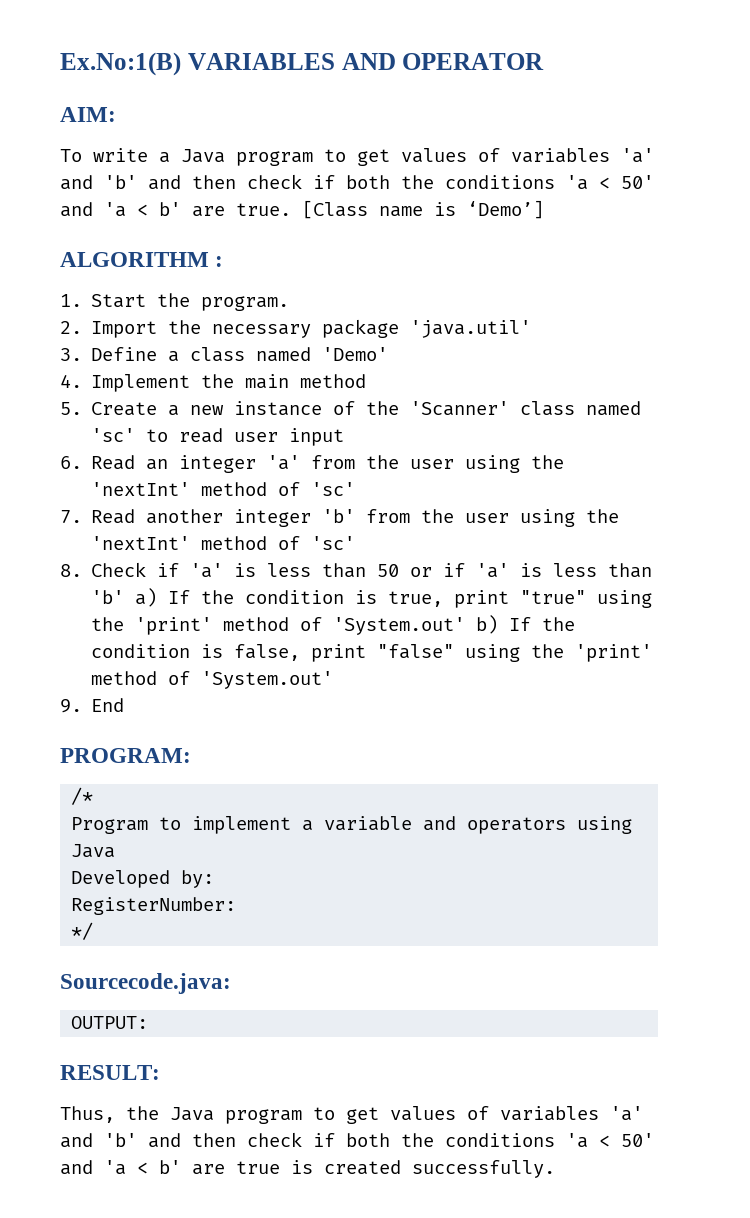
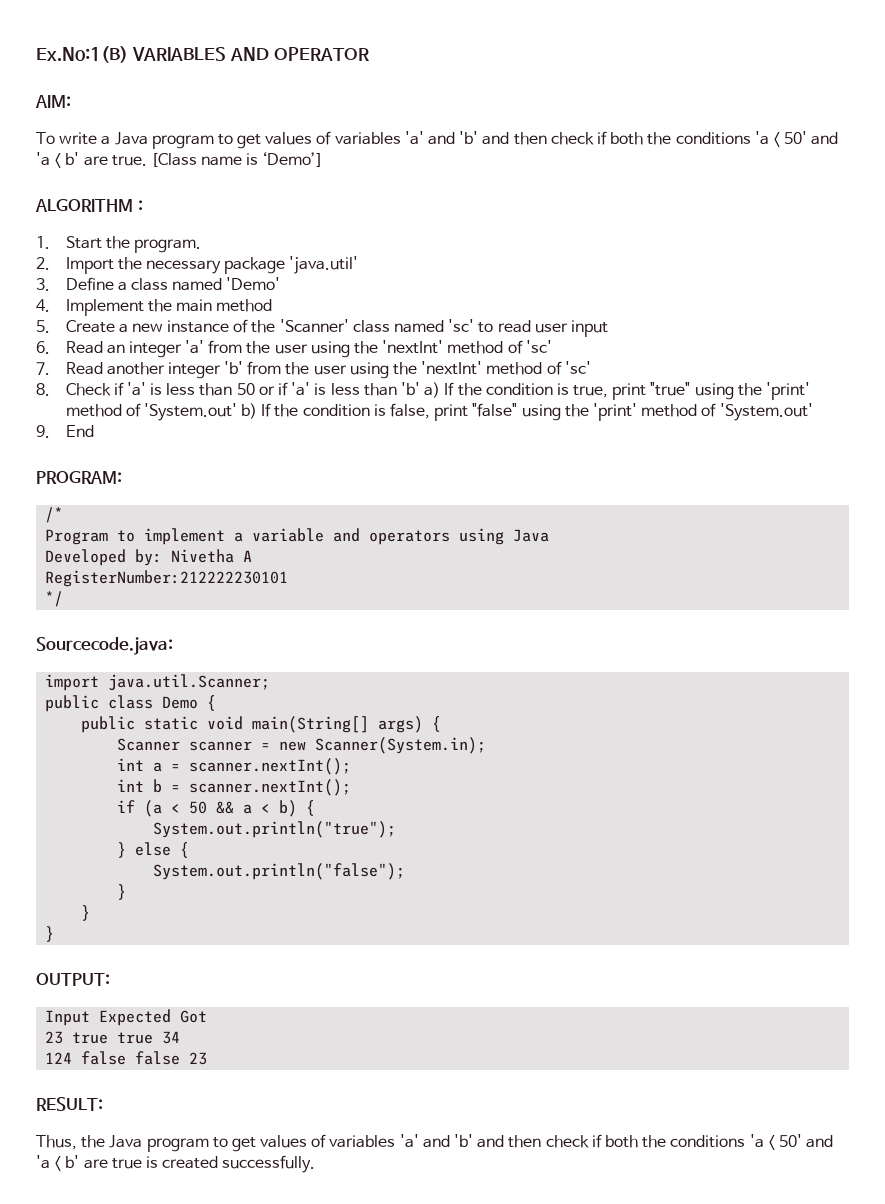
- Developed by:
- RegisterNumber:
+ Developed by: Nivetha A
+ RegisterNumber:212222230101
+ import java.util.Scanner;
+ public class Demo {
+ public static void main(String[] args) {
+ Scanner scanner = new Scanner(System.in);
+ int a = scanner.nextInt();
+ int b = scanner.nextInt();
+ if (a < 50 && a < b) {
+ System.out.println("true");
+ } else {
+ System.out.println("false");
+ }
+ }
+ }
  OUTPUT:
+ Input Expected Got
+ 23 true true 34
+ 124 false false 23

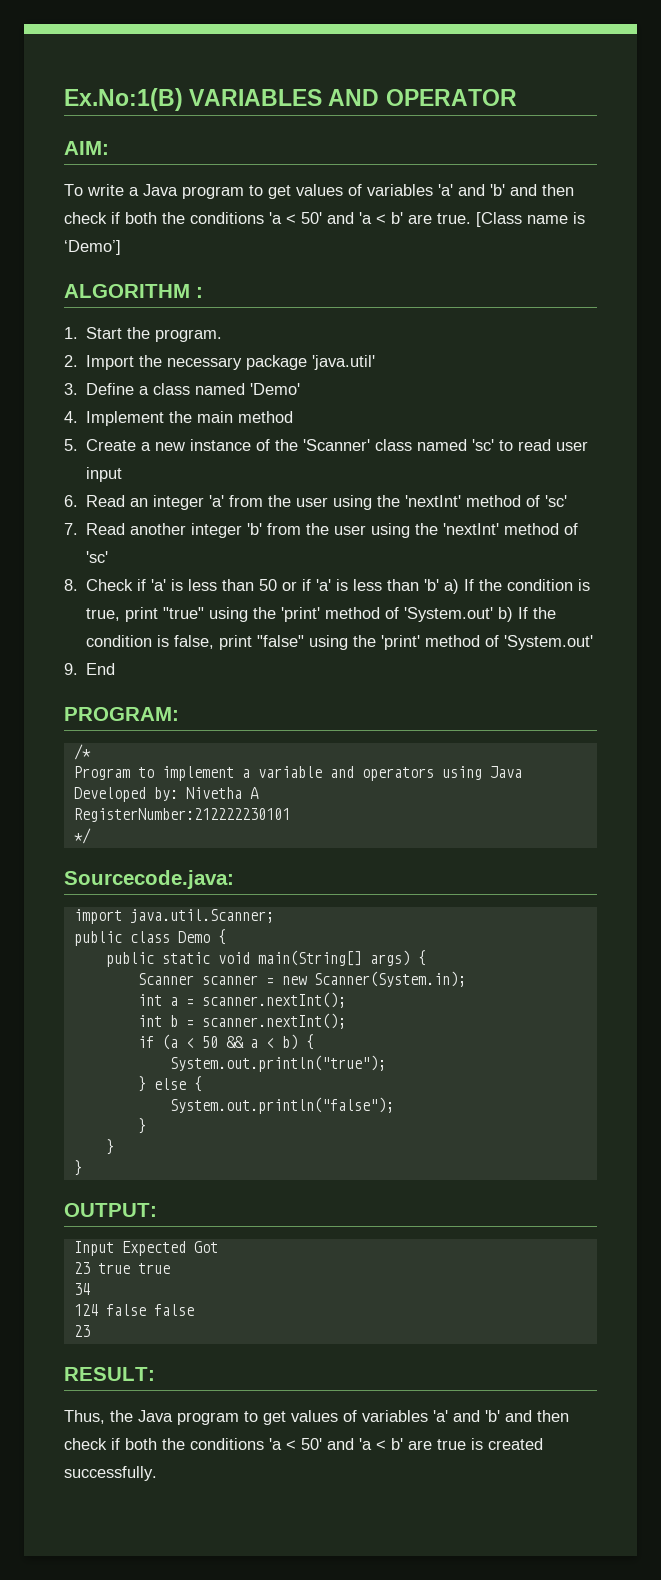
- 23 true true 34
+ 23 true true
+ 34
- 124 false false 23
+ 124 false false
+ 23

